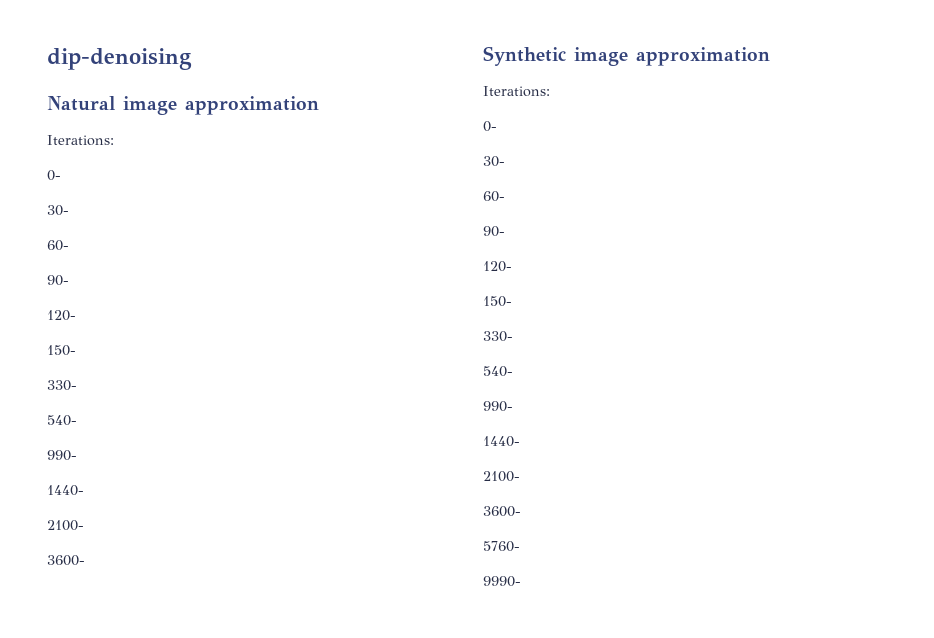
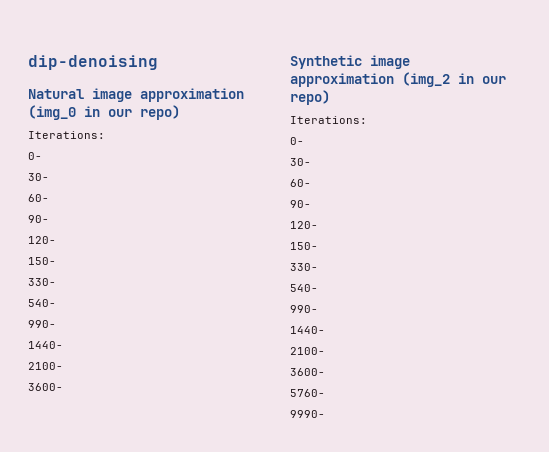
- Natural image approximation
+ Natural image approximation (img_0 in our repo)
- Synthetic image approximation
+ Synthetic image approximation (img_2 in our repo)

